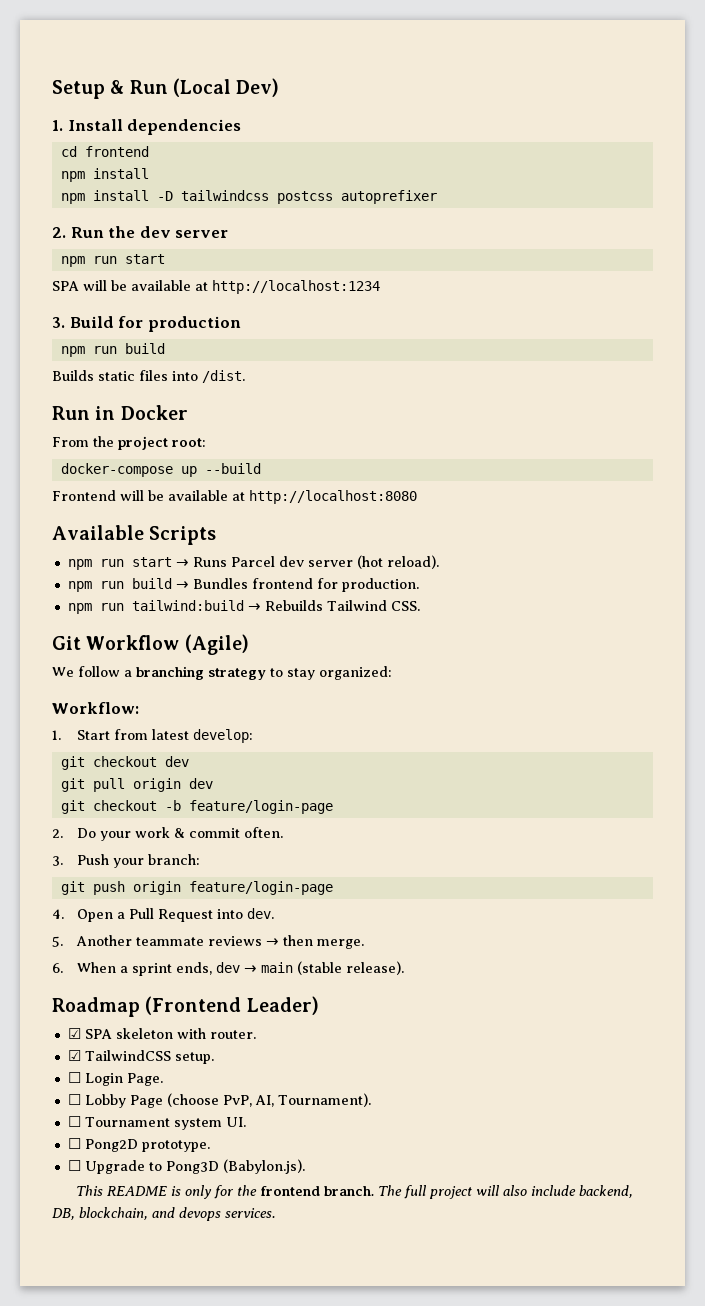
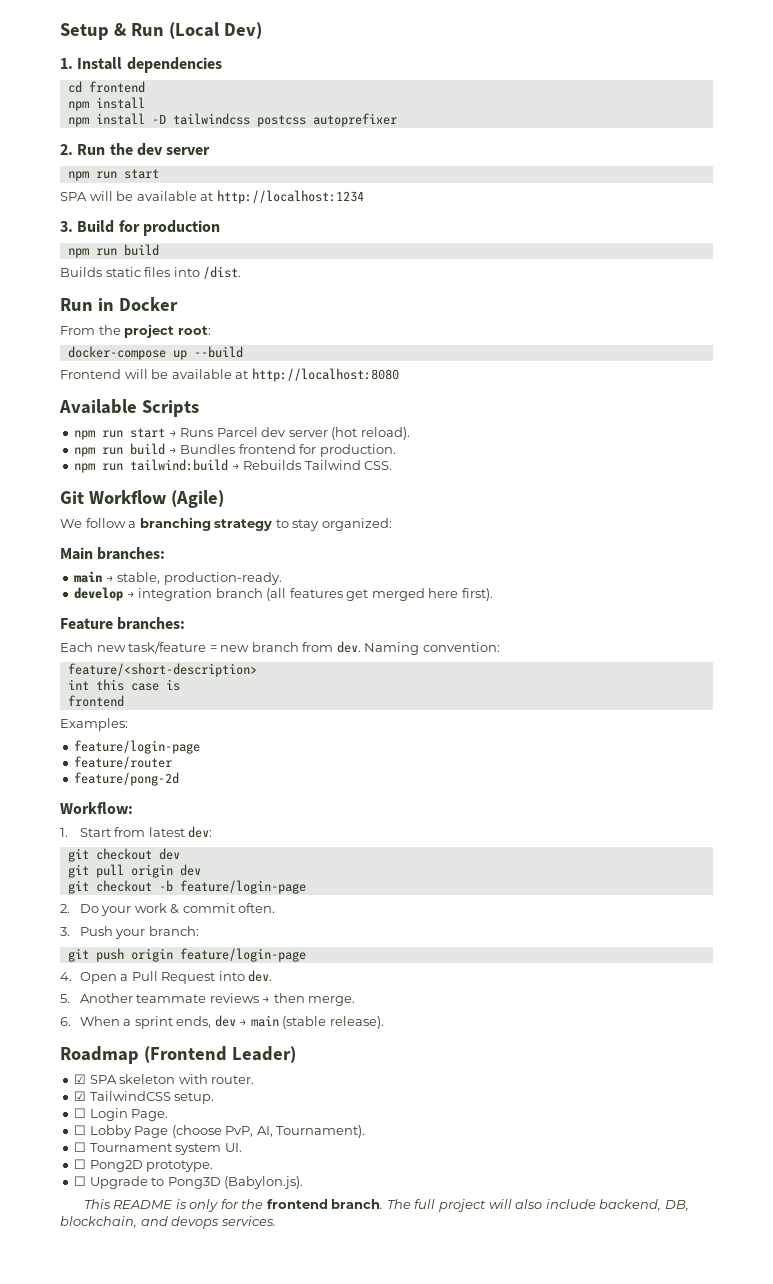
+ Main branches:
+ main → stable, production-ready.
+ develop → integration branch (all features get merged here first).
+ Feature branches:
+ Each new task/feature = new branch from dev. Naming convention:
+ feature/<short-description>
+ int this case is
+ frontend
+ Examples:
+ feature/login-page
+ feature/router
+ feature/pong-2d
- 1. Start from latest develop:
+ 1. Start from latest dev:

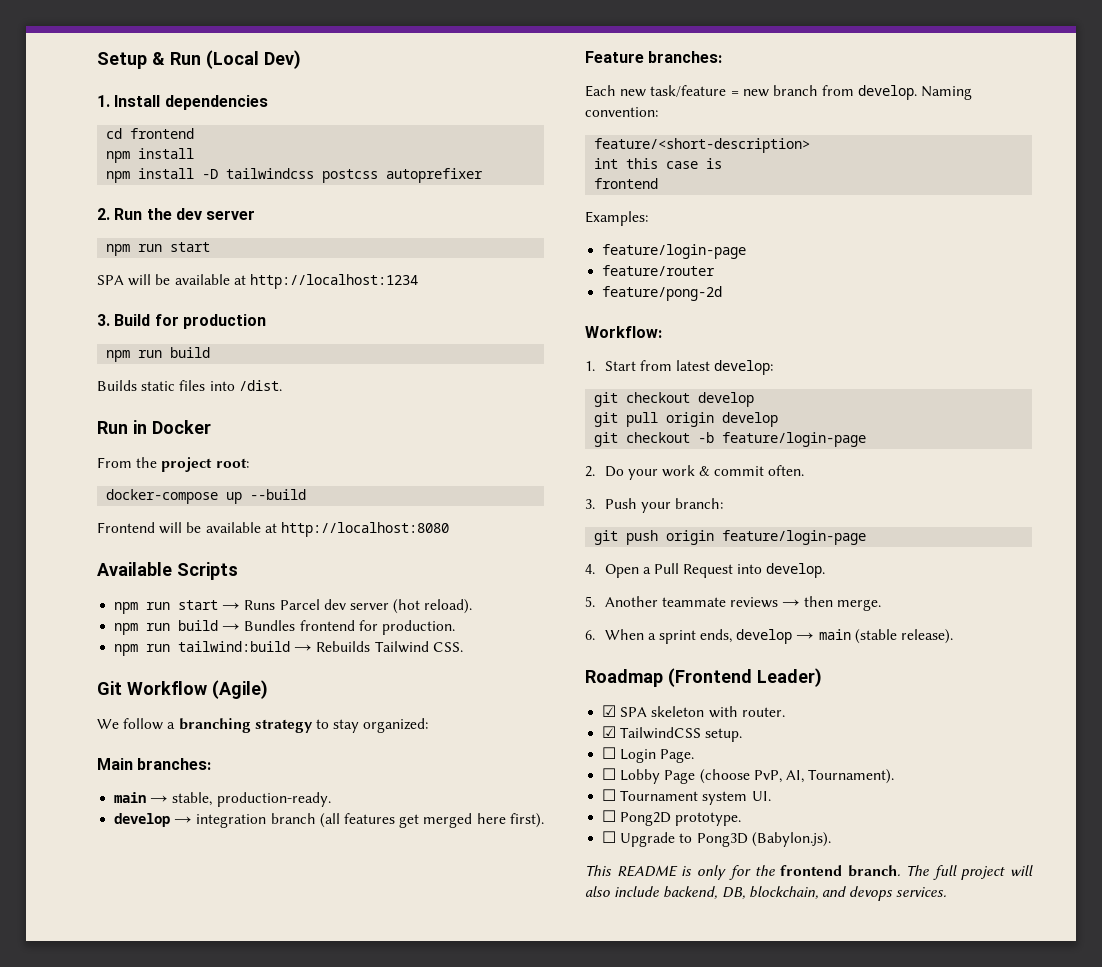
- Each new task/feature = new branch from dev.
+ Each new task/feature = new branch from develop.
- 1. Start from latest dev:
- git checkout dev
+ 1. Start from latest develop:
+ git checkout develop
- git pull origin dev
+ git pull origin develop
- 4. Open a Pull Request into dev.
+ 4. Open a Pull Request into develop.
- 6. When a sprint ends, dev → main (stable release).
+ 6. When a sprint ends, develop → main (stable release).

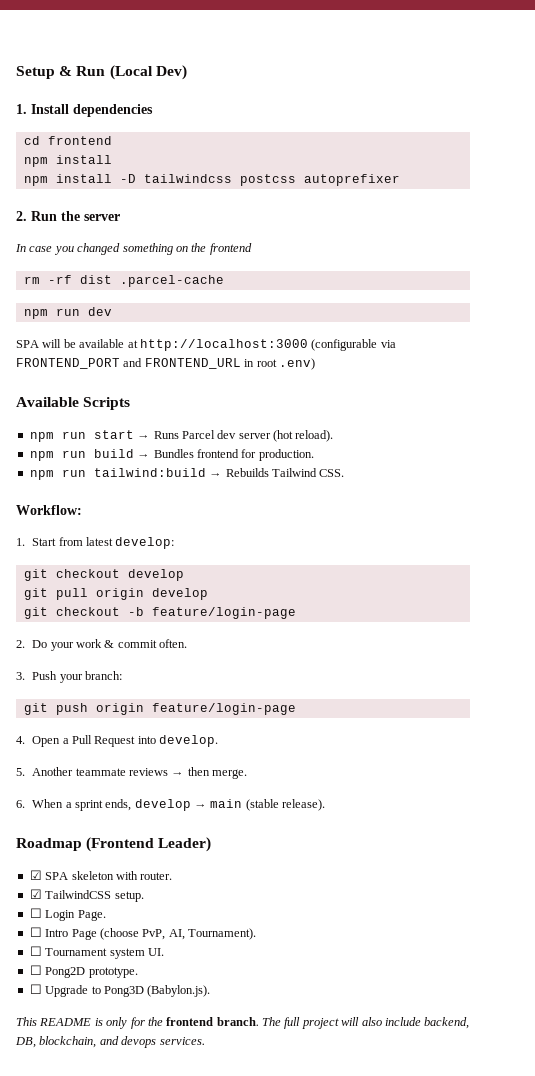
- 2. Run the dev server
- npm run start
+ 2. Run the server
+ In case you changed something on the frontend
+ rm -rf dist .parcel-cache
+ npm run dev
- SPA will be available at http://localhost:1234
- 3. Build for production
- npm run build
- Builds static files into /dist.
- Run in Docker
- From the project root:
- docker-compose up --build
- Frontend will be available at http://localhost:8080
+ SPA will be available at http://localhost:3000 (configurable via FRONTEND_PORT and FRONTEND_URL in root .env)
- Git Workflow (Agile)
- We follow a branching strategy to stay organized:
- Main branches:
- main → stable, production-ready.
- develop → integration branch (all features get merged here first).
- Feature branches:
- Each new task/feature = new branch from develop. Naming convention:
- feature/<short-description>
- int this case is
- frontend
- Examples:
- feature/login-page
- feature/router
- feature/pong-2d
- ☐ Lobby Page (choose PvP, AI, Tournament).
+ ☐ Intro Page (choose PvP, AI, Tournament).

